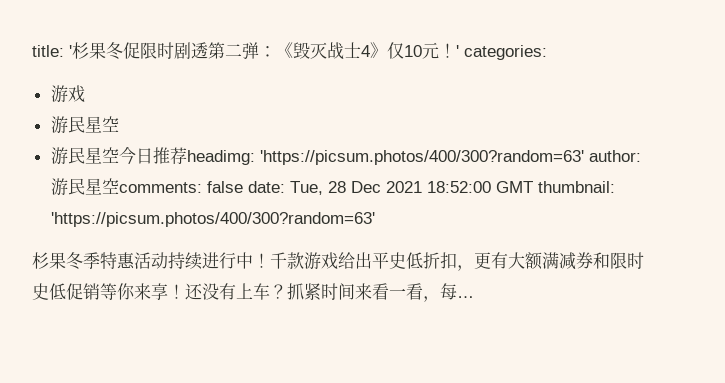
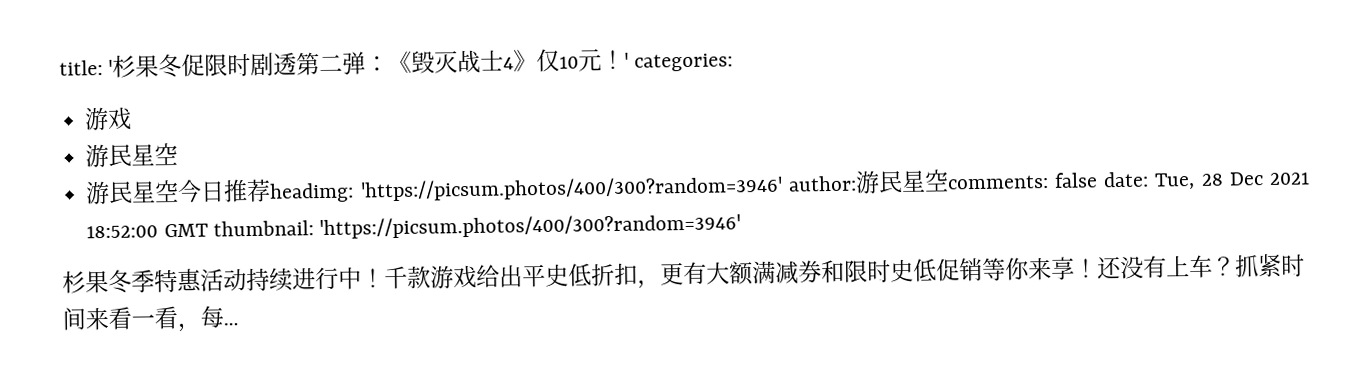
- 游民星空今日推荐headimg: 'https://picsum.photos/400/300?random=63' author:游民星空comments: false date: Tue, 28 Dec 2021 18:52:00 GMT thumbnail: 'https://picsum.photos/400/300?random=63'
+ 游民星空今日推荐headimg: 'https://picsum.photos/400/300?random=3946' author:游民星空comments: false date: Tue, 28 Dec 2021 18:52:00 GMT thumbnail: 'https://picsum.photos/400/300?random=3946'

